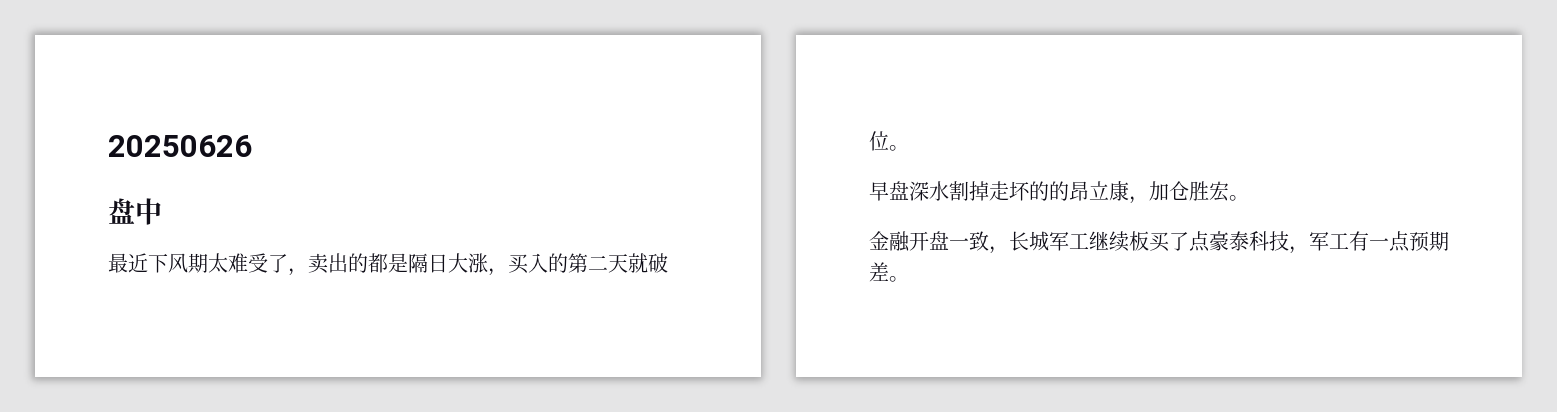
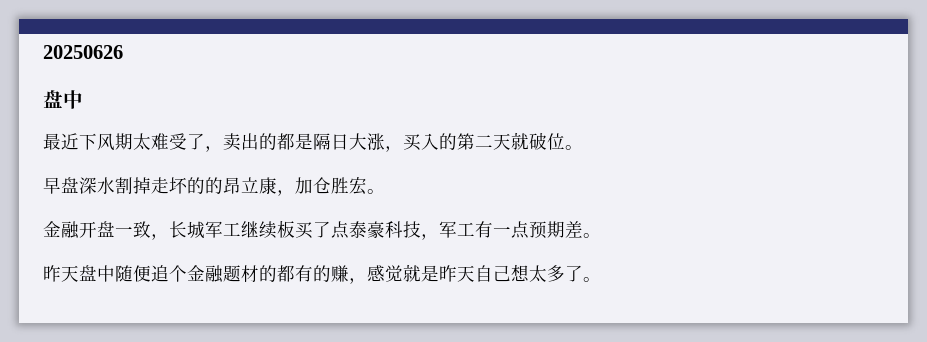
- 金融开盘一致，长城军工继续板买了点豪泰科技，军工有一点预期差。
+ 金融开盘一致，长城军工继续板买了点泰豪科技，军工有一点预期差。
+ 昨天盘中随便追个金融题材的都有的赚，感觉就是昨天自己想太多了。

